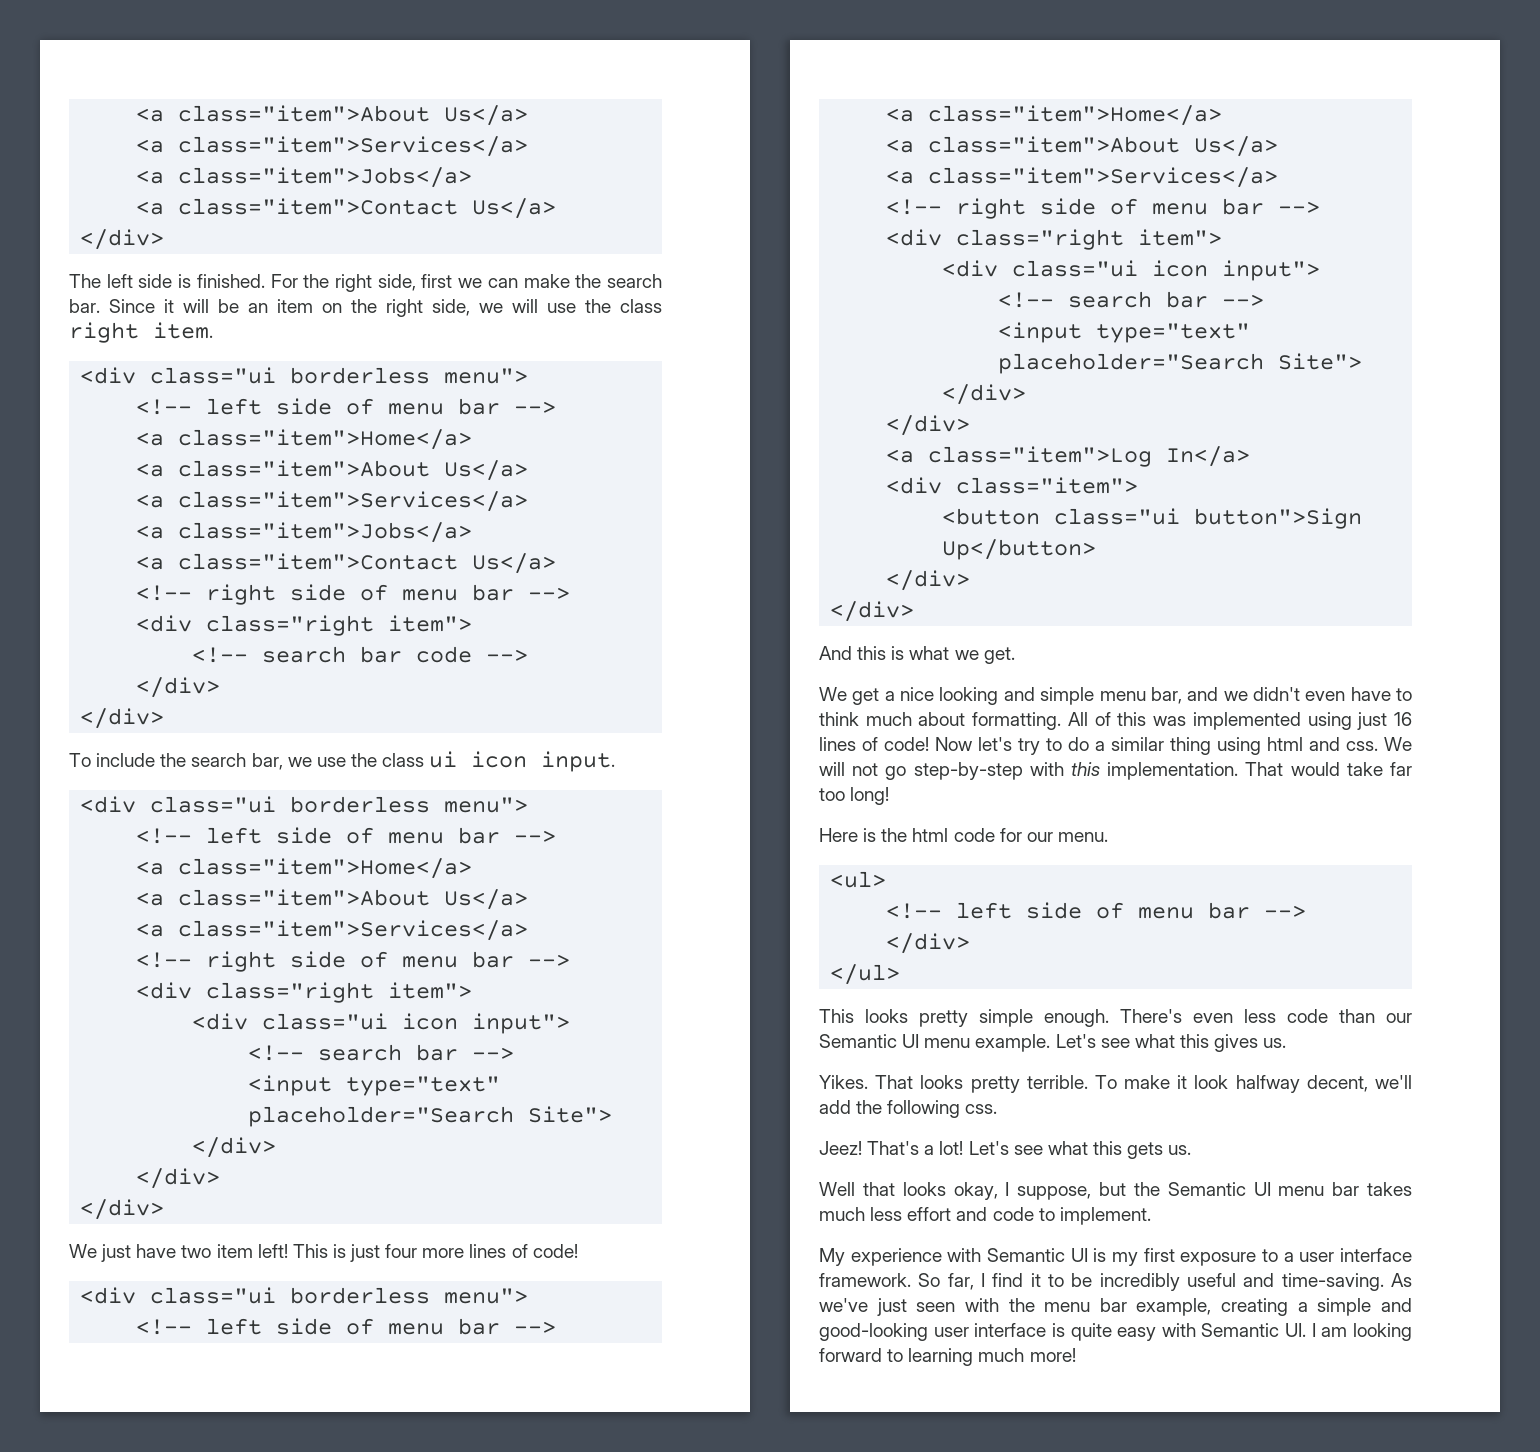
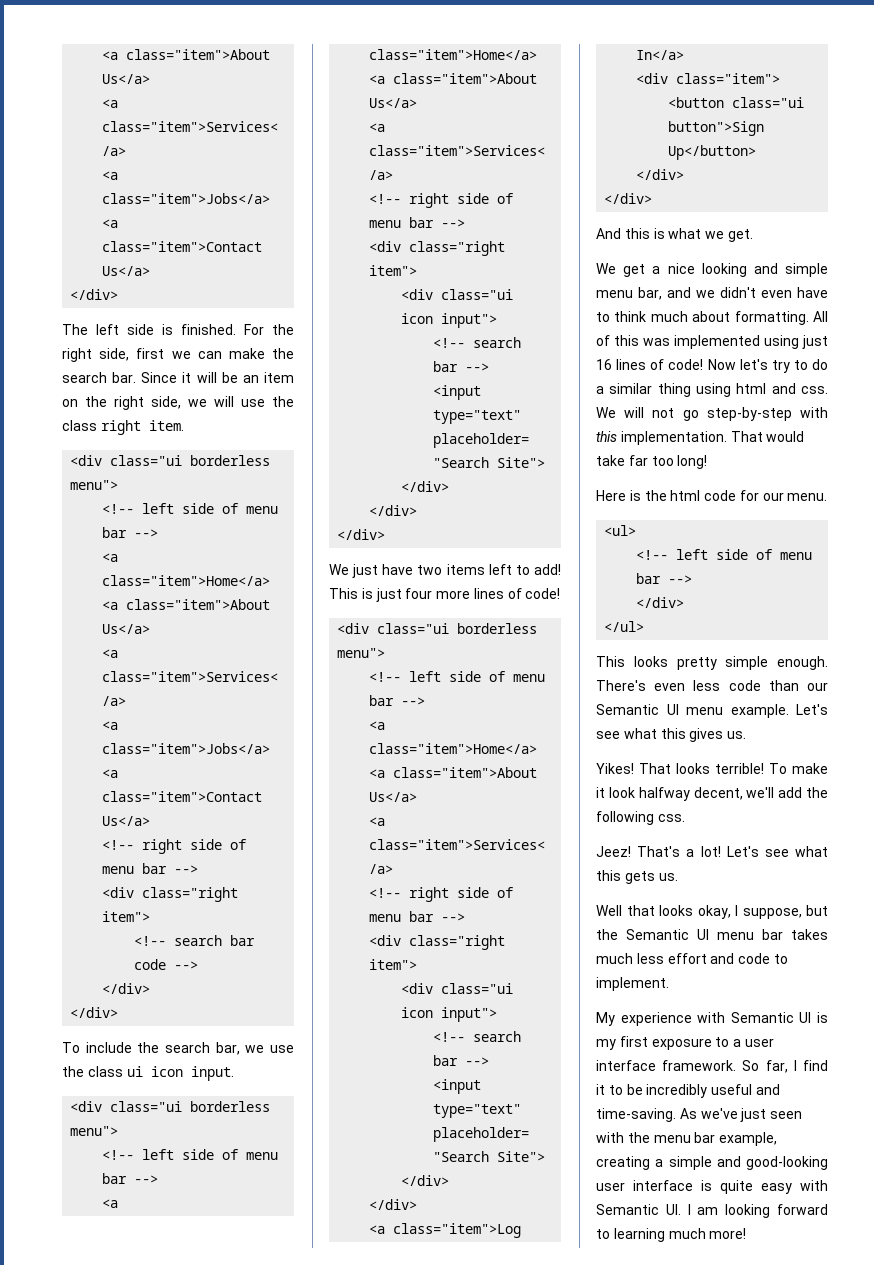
- We just have two item left!
+ We just have two items left to add!
- Yikes.
+ Yikes!
- That looks pretty terrible.
+ That looks terrible!

